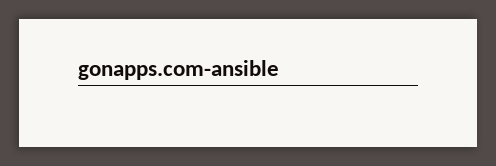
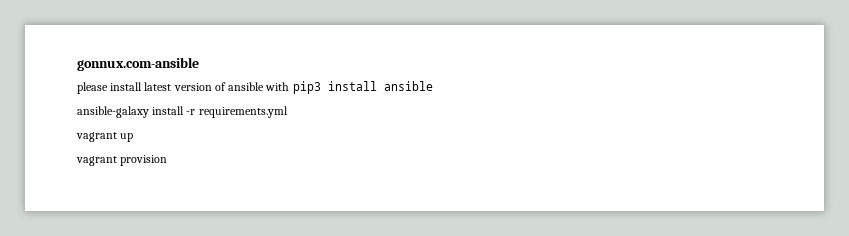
- gonapps.com-ansible
+ gonnux.com-ansible
+ please install latest version of ansible with pip3 install ansible
+ ansible-galaxy install -r requirements.yml
+ vagrant up
+ vagrant provision

